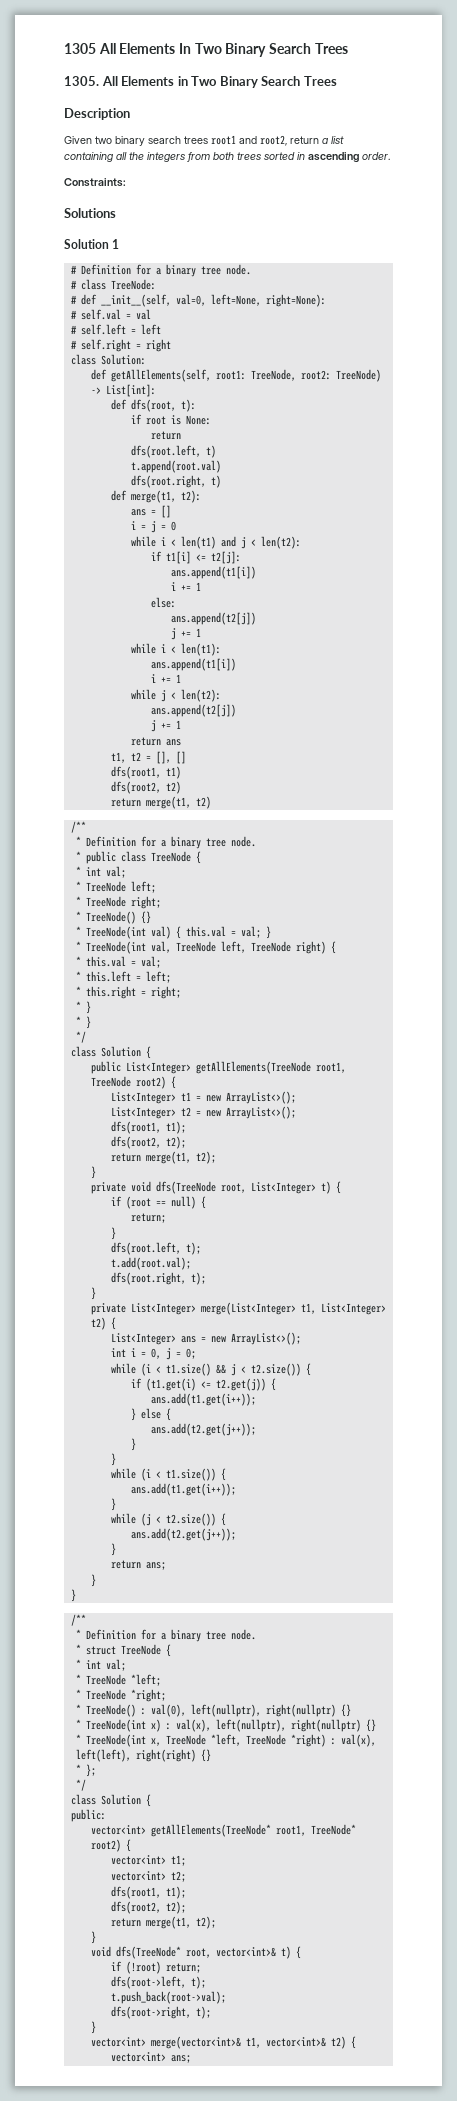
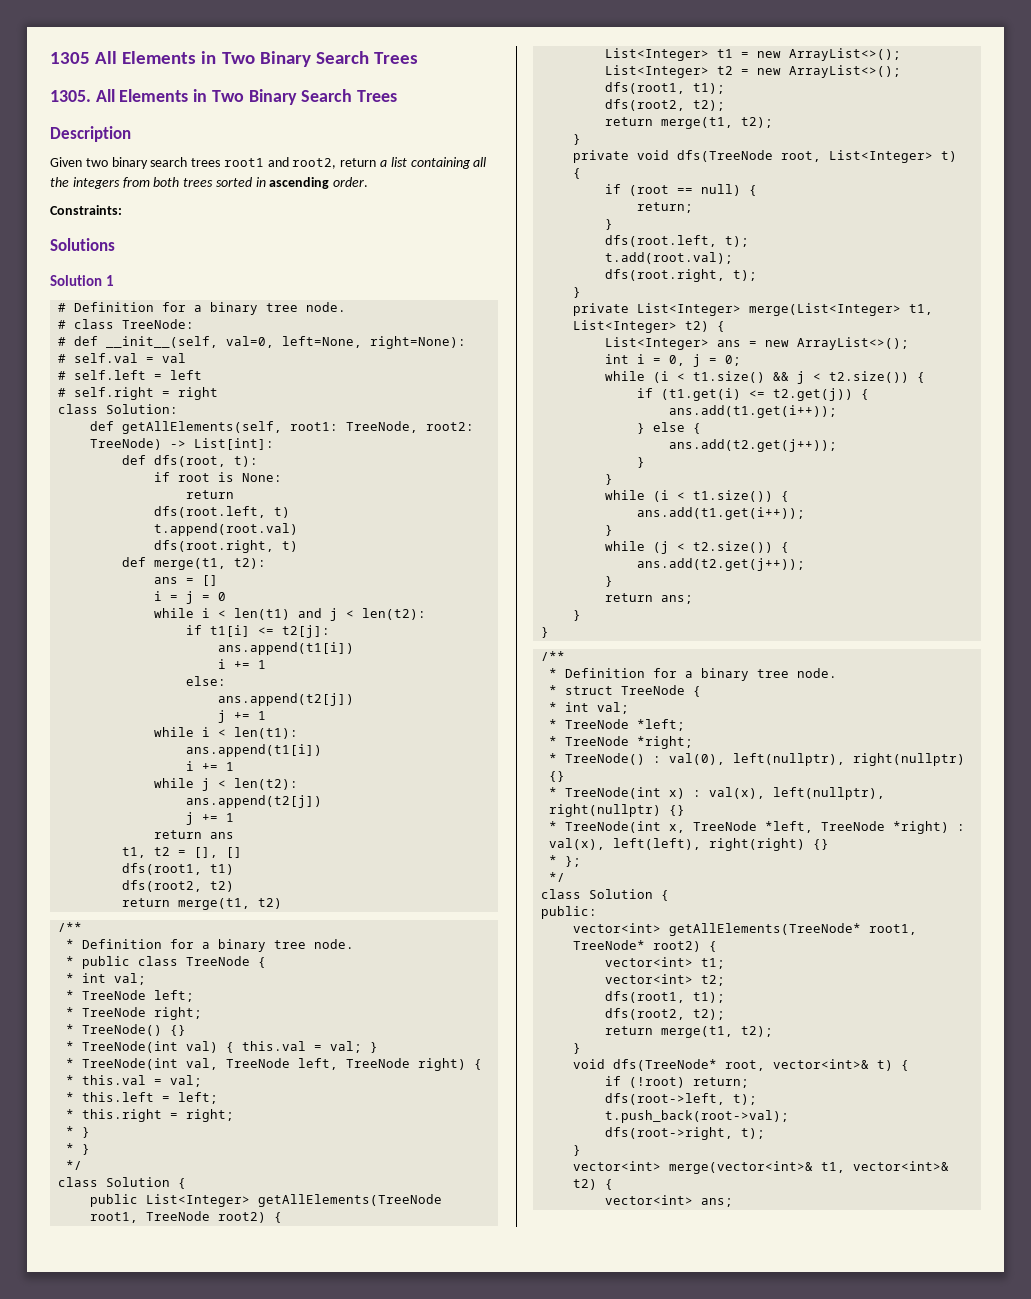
- 1305 All Elements In Two Binary Search Trees
+ 1305 All Elements in Two Binary Search Trees

